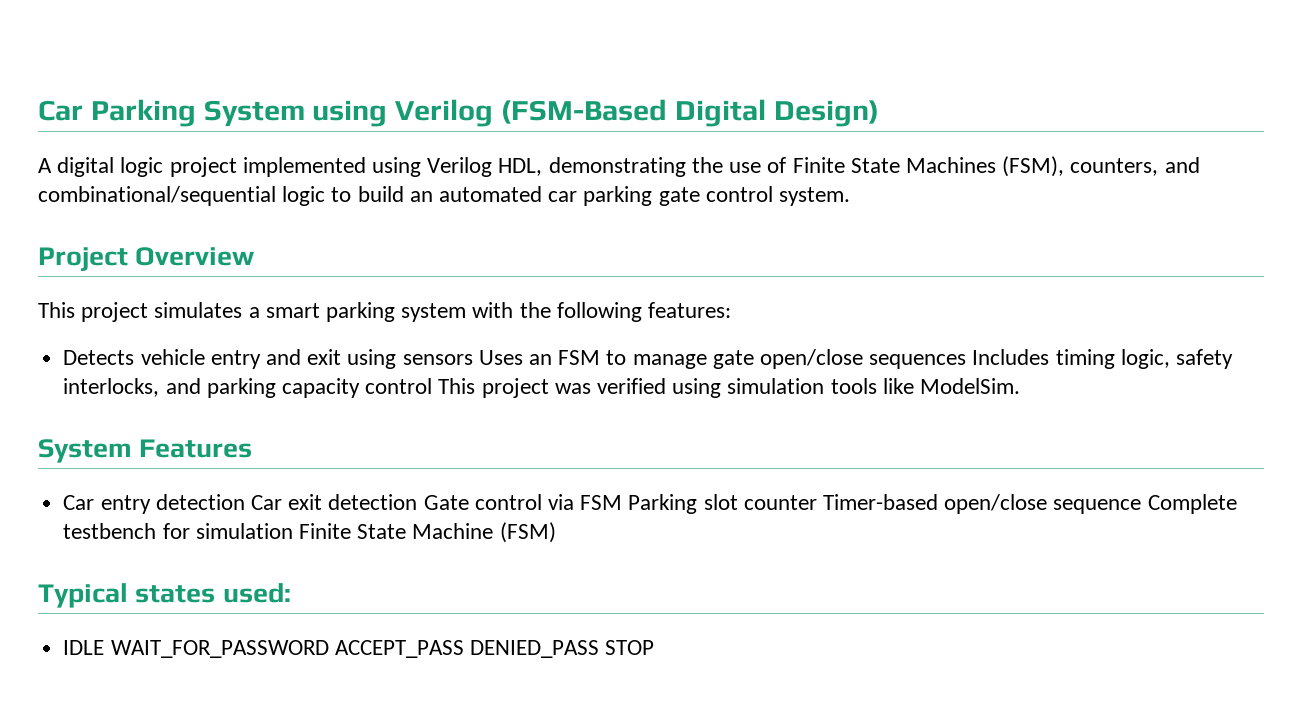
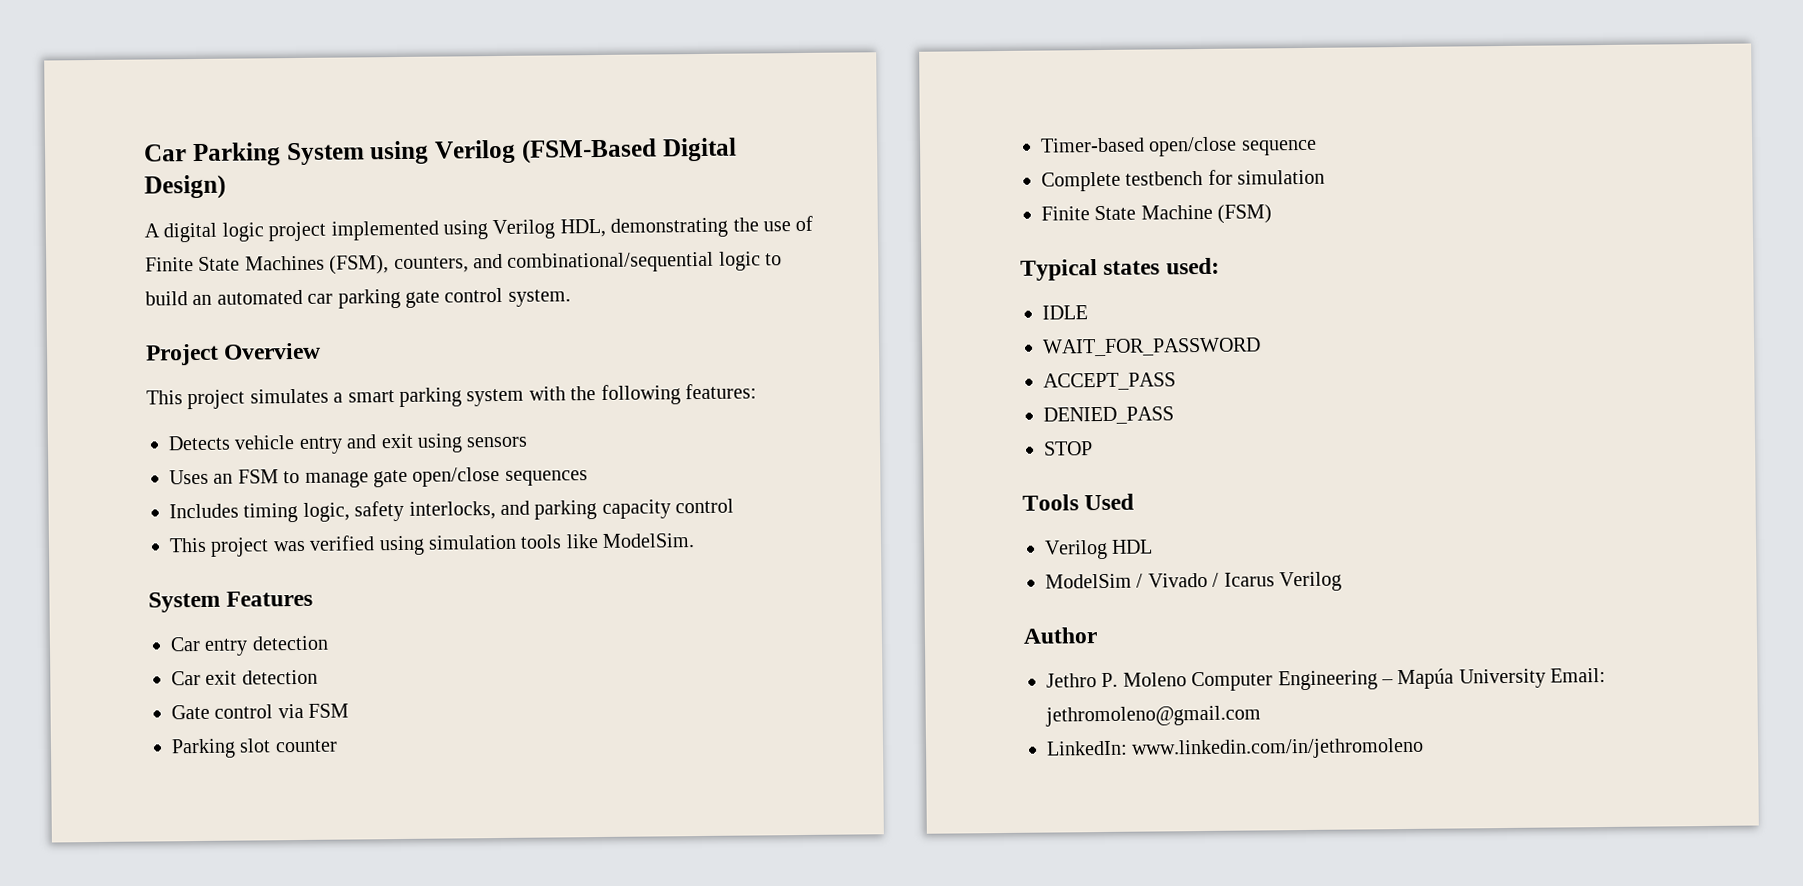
- Detects vehicle entry and exit using sensors Uses an FSM to manage gate open/close sequences Includes timing logic, safety interlocks, and parking capacity control This project was verified using simulation tools like ModelSim.
+ Detects vehicle entry and exit using sensors
+ Uses an FSM to manage gate open/close sequences
+ Includes timing logic, safety interlocks, and parking capacity control
+ This project was verified using simulation tools like ModelSim.
- Car entry detection Car exit detection Gate control via FSM Parking slot counter Timer-based open/close sequence Complete testbench for simulation Finite State Machine (FSM)
+ Car entry detection
+ Car exit detection
+ Gate control via FSM
+ Parking slot counter
+ Timer-based open/close sequence
+ Complete testbench for simulation
+ Finite State Machine (FSM)
- IDLE WAIT_FOR_PASSWORD ACCEPT_PASS DENIED_PASS STOP
+ IDLE
+ WAIT_FOR_PASSWORD
+ ACCEPT_PASS
+ DENIED_PASS
+ STOP
+ Tools Used
+ Verilog HDL
+ ModelSim / Vivado / Icarus Verilog
+ Author
+ Jethro P. Moleno Computer Engineering – Mapúa University Email: jethromoleno@gmail.com
+ LinkedIn: www.linkedin.com/in/jethromoleno

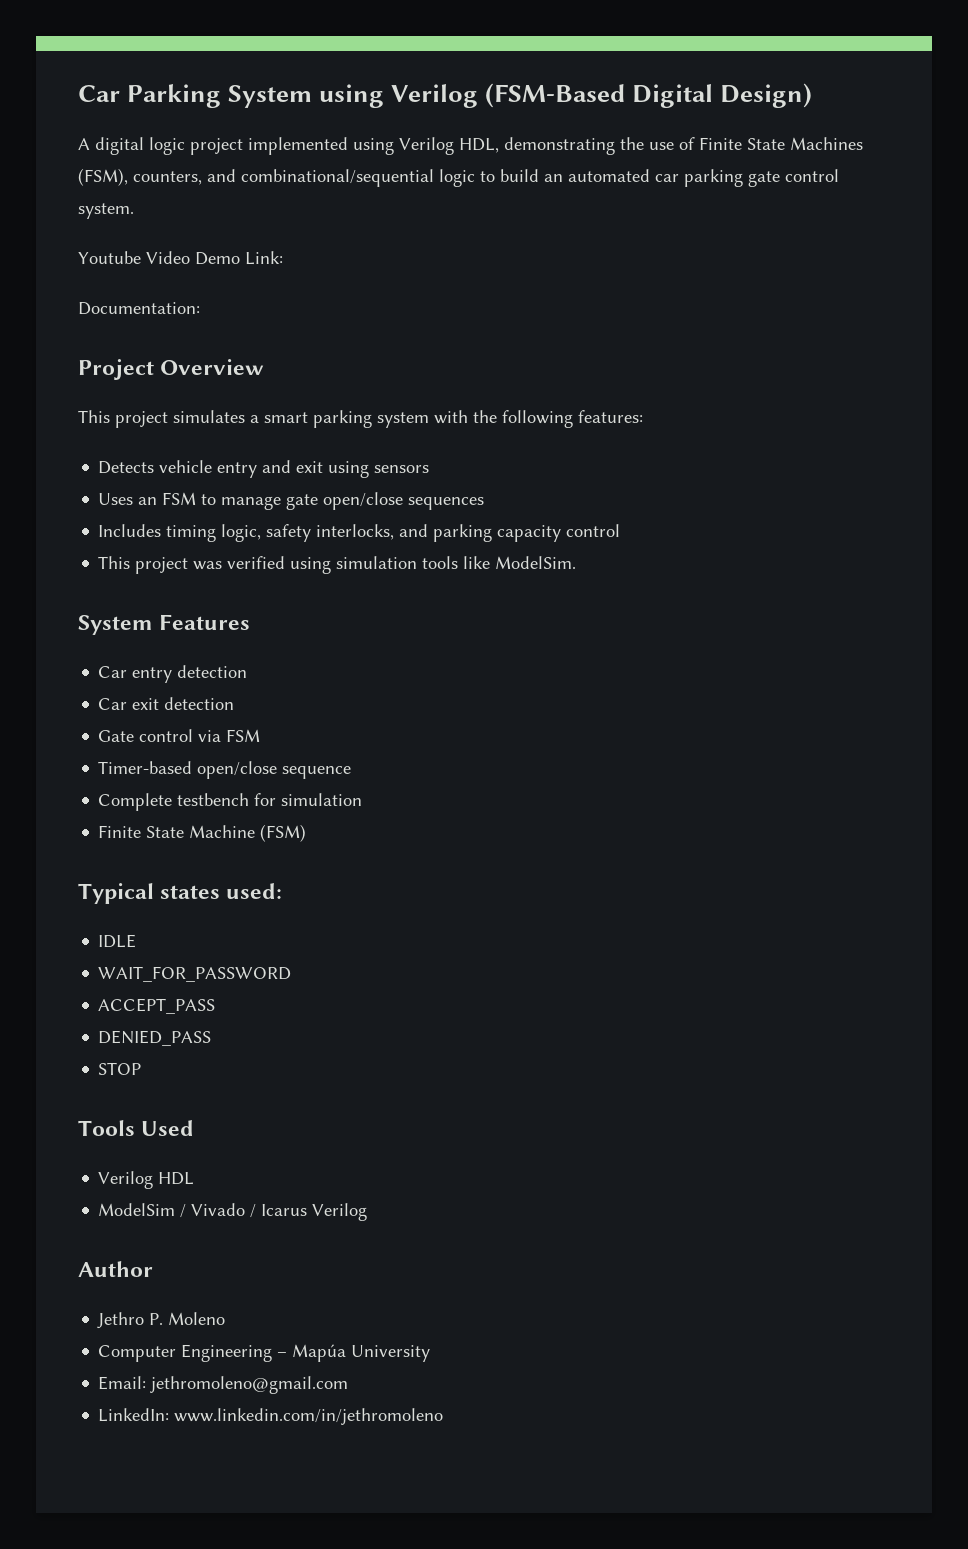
+ Youtube Video Demo Link:
+ Documentation:
- Parking slot counter
- Jethro P. Moleno Computer Engineering – Mapúa University Email: jethromoleno@gmail.com
+ Jethro P. Moleno
+ Computer Engineering – Mapúa University
+ Email: jethromoleno@gmail.com

